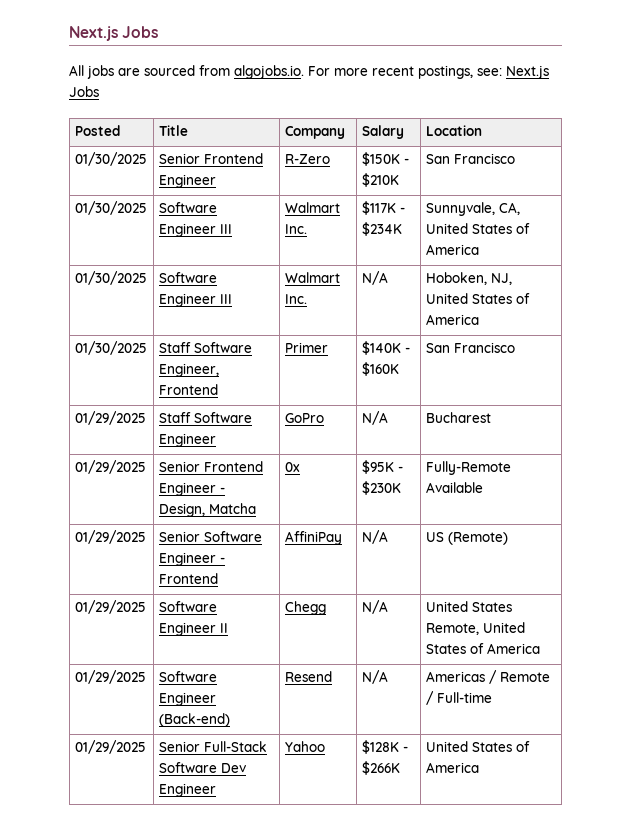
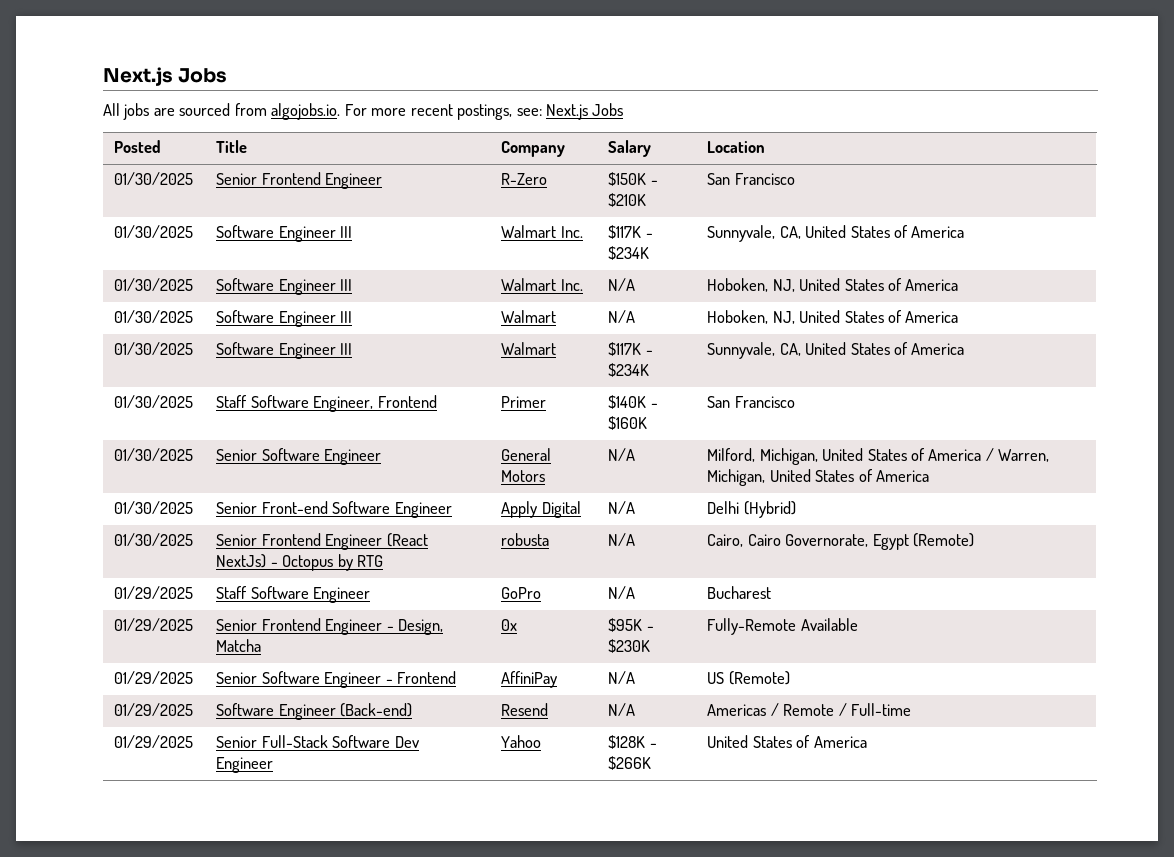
+ 01/30/2025 | Software Engineer III | Walmart | N/A | Hoboken, NJ, United States of America
+ 01/30/2025 | Software Engineer III | Walmart | $117K - $234K | Sunnyvale, CA, United States of America
+ 01/30/2025 | Senior Software Engineer | General Motors | N/A | Milford, Michigan, United States of America / Warren, Michigan, United States of America
+ 01/30/2025 | Senior Front-end Software Engineer | Apply Digital | N/A | Delhi (Hybrid)
+ 01/30/2025 | Senior Frontend Engineer (React NextJs) - Octopus by RTG | robusta | N/A | Cairo, Cairo Governorate, Egypt (Remote)
- 01/29/2025 | Software Engineer II | Chegg | N/A | United States Remote, United States of America

